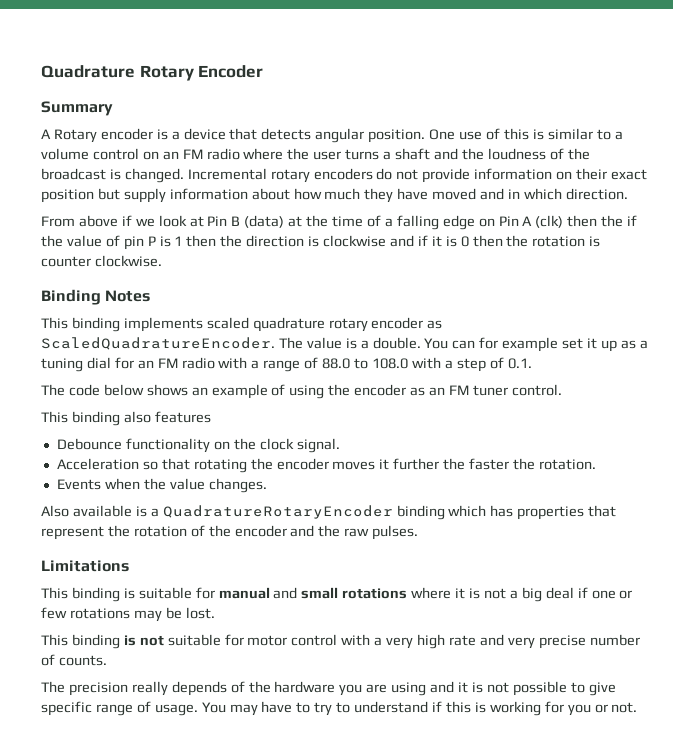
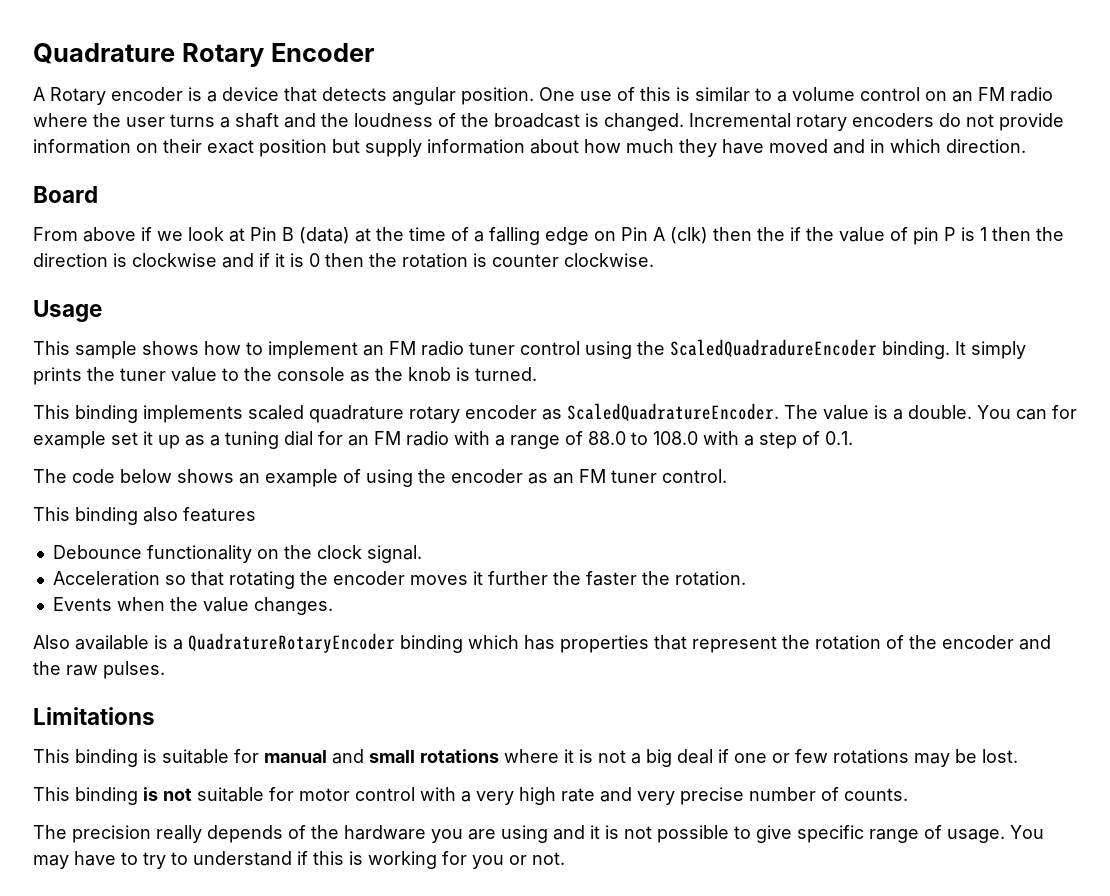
- Summary
+ Board
- Binding Notes
+ Usage
+ This sample shows how to implement an FM radio tuner control using the ScaledQuadradureEncoder binding. It simply prints the tuner value to the console as the knob is turned.

